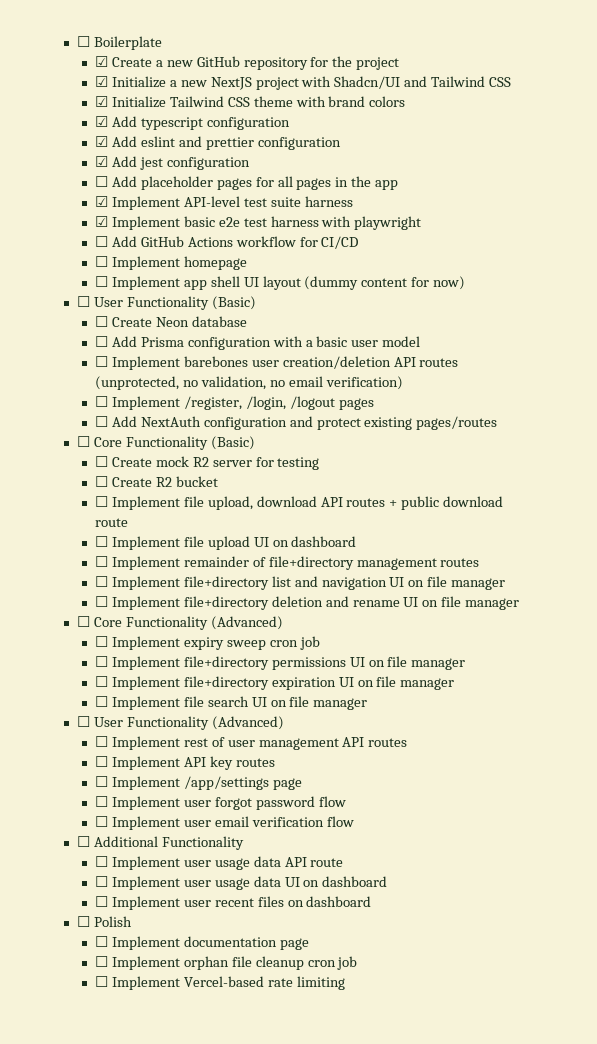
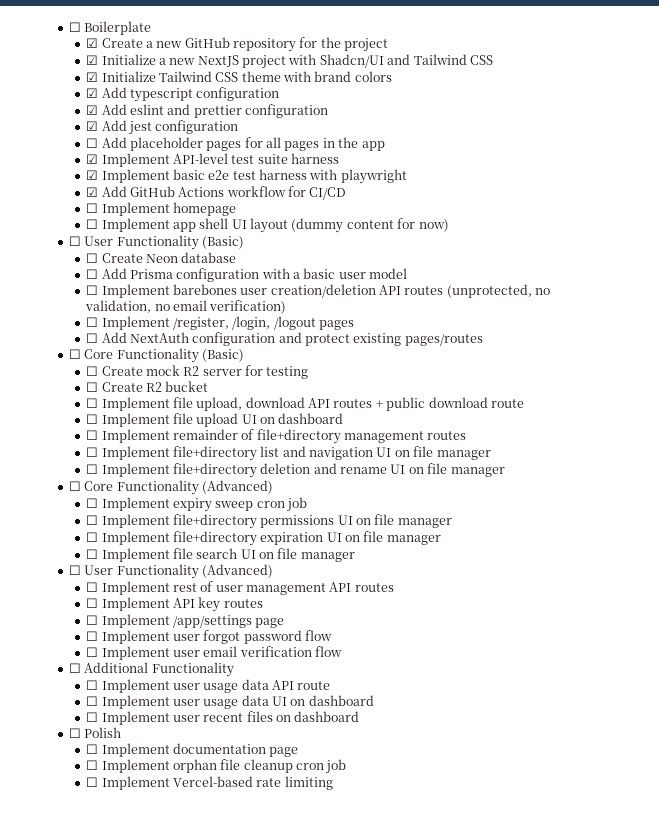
- ☐ Add GitHub Actions workflow for CI/CD
+ ☑ Add GitHub Actions workflow for CI/CD

